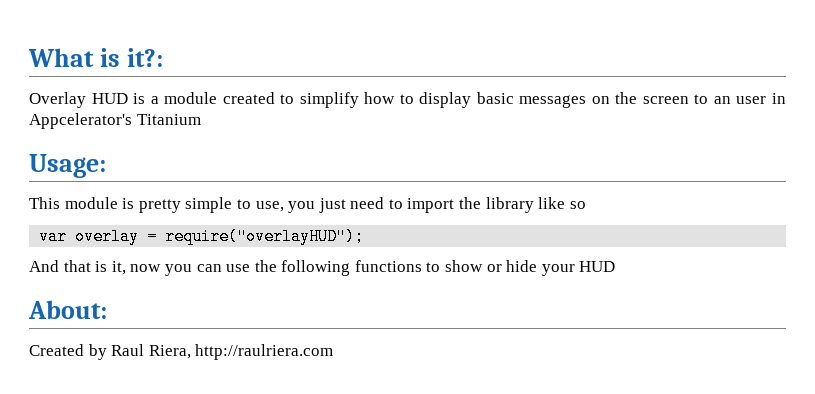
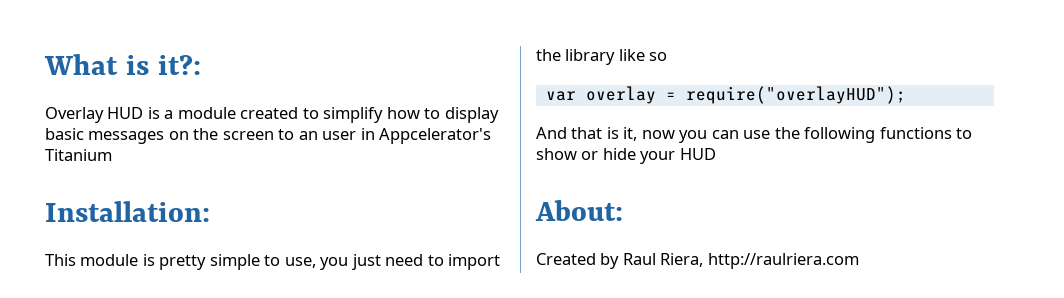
- Usage:
+ Installation:

